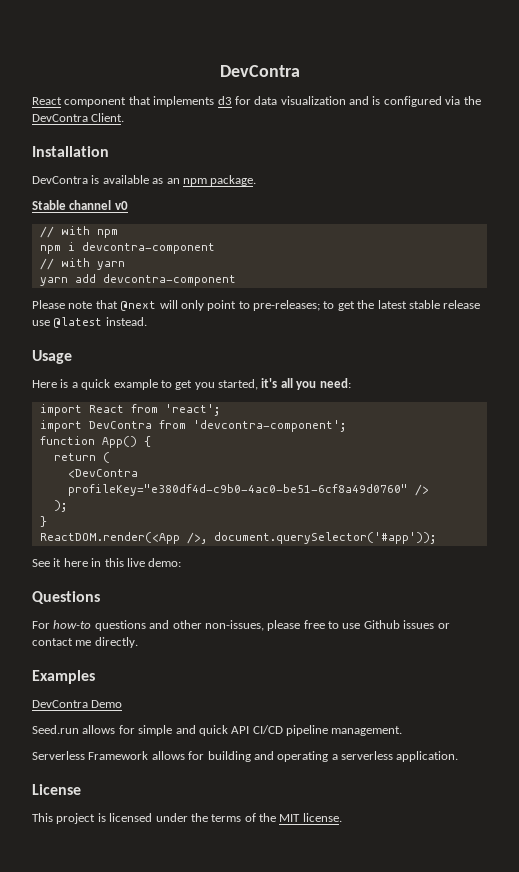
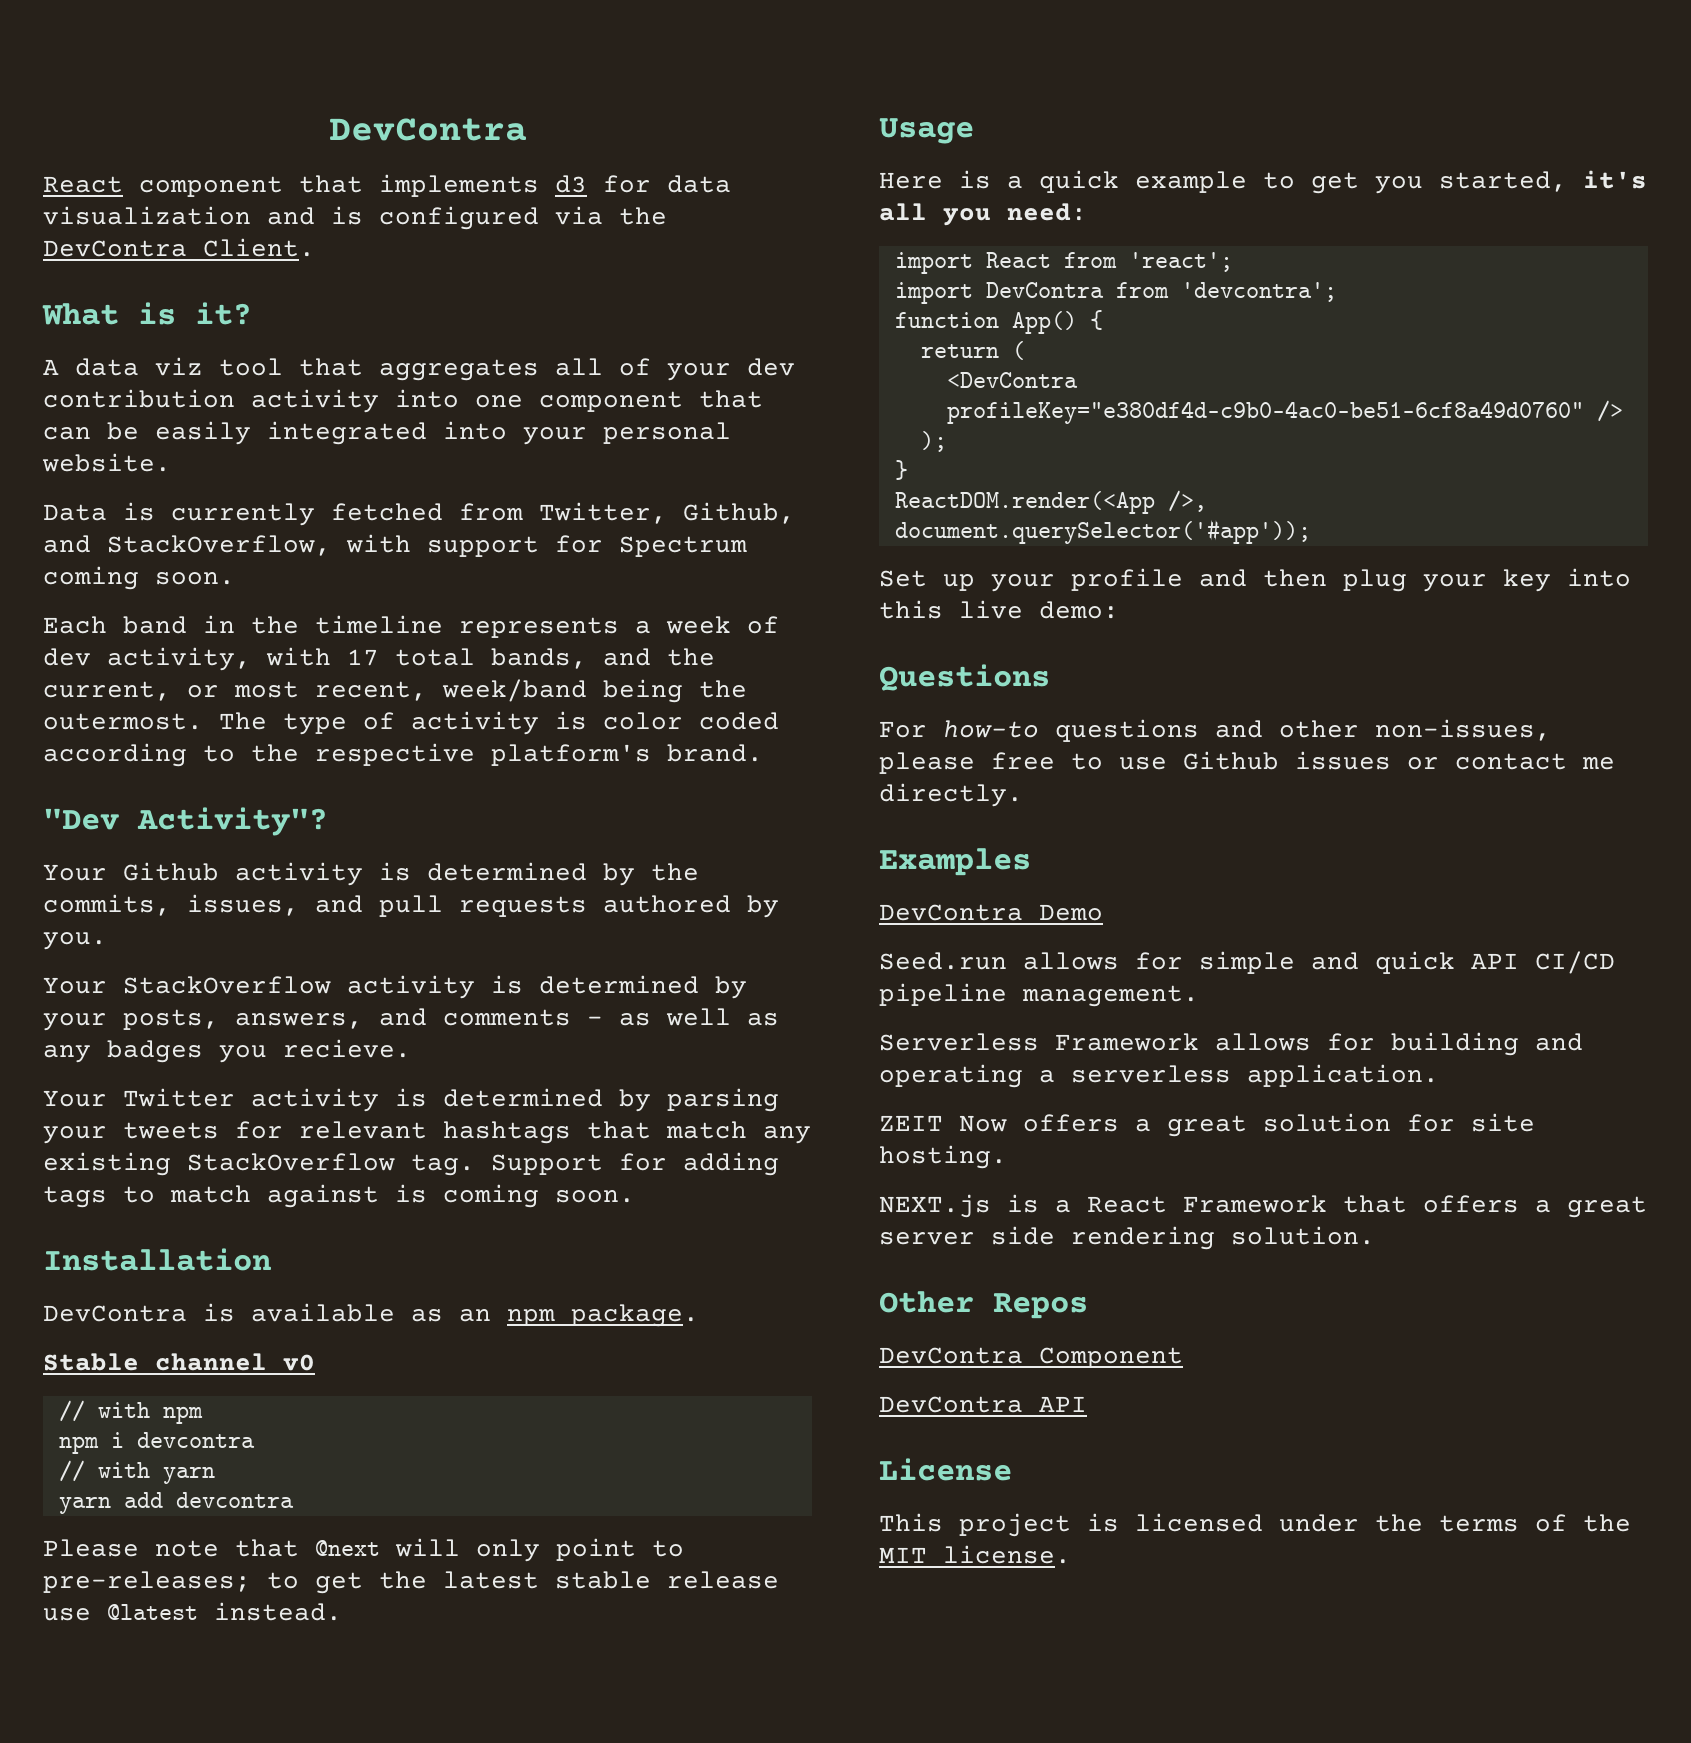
+ What is it?
+ A data viz tool that aggregates all of your dev contribution activity into one component that can be easily integrated into your personal website.
+ Data is currently fetched from Twitter, Github, and StackOverflow, with support for Spectrum coming soon.
+ Each band in the timeline represents a week of dev activity, with 17 total bands, and the current, or most recent, week/band being the outermost. The type of activity is color coded according to the respective platform's brand.
+ "Dev Activity"?
+ Your Github activity is determined by the commits, issues, and pull requests authored by you.
+ Your StackOverflow activity is determined by your posts, answers, and comments - as well as any badges you recieve.
+ Your Twitter activity is determined by parsing your tweets for relevant hashtags that match any existing StackOverflow tag. Support for adding tags to match against is coming soon.
- npm i devcontra-component
+ npm i devcontra
- yarn add devcontra-component
+ yarn add devcontra
- import DevContra from 'devcontra-component';
+ import DevContra from 'devcontra';
- See it here in this live demo:
+ Set up your profile and then plug your key into this live demo:
+ ZEIT Now offers a great solution for site hosting.
+ NEXT.js is a React Framework that offers a great server side rendering solution.
+ Other Repos
+ DevContra Component
+ DevContra API

